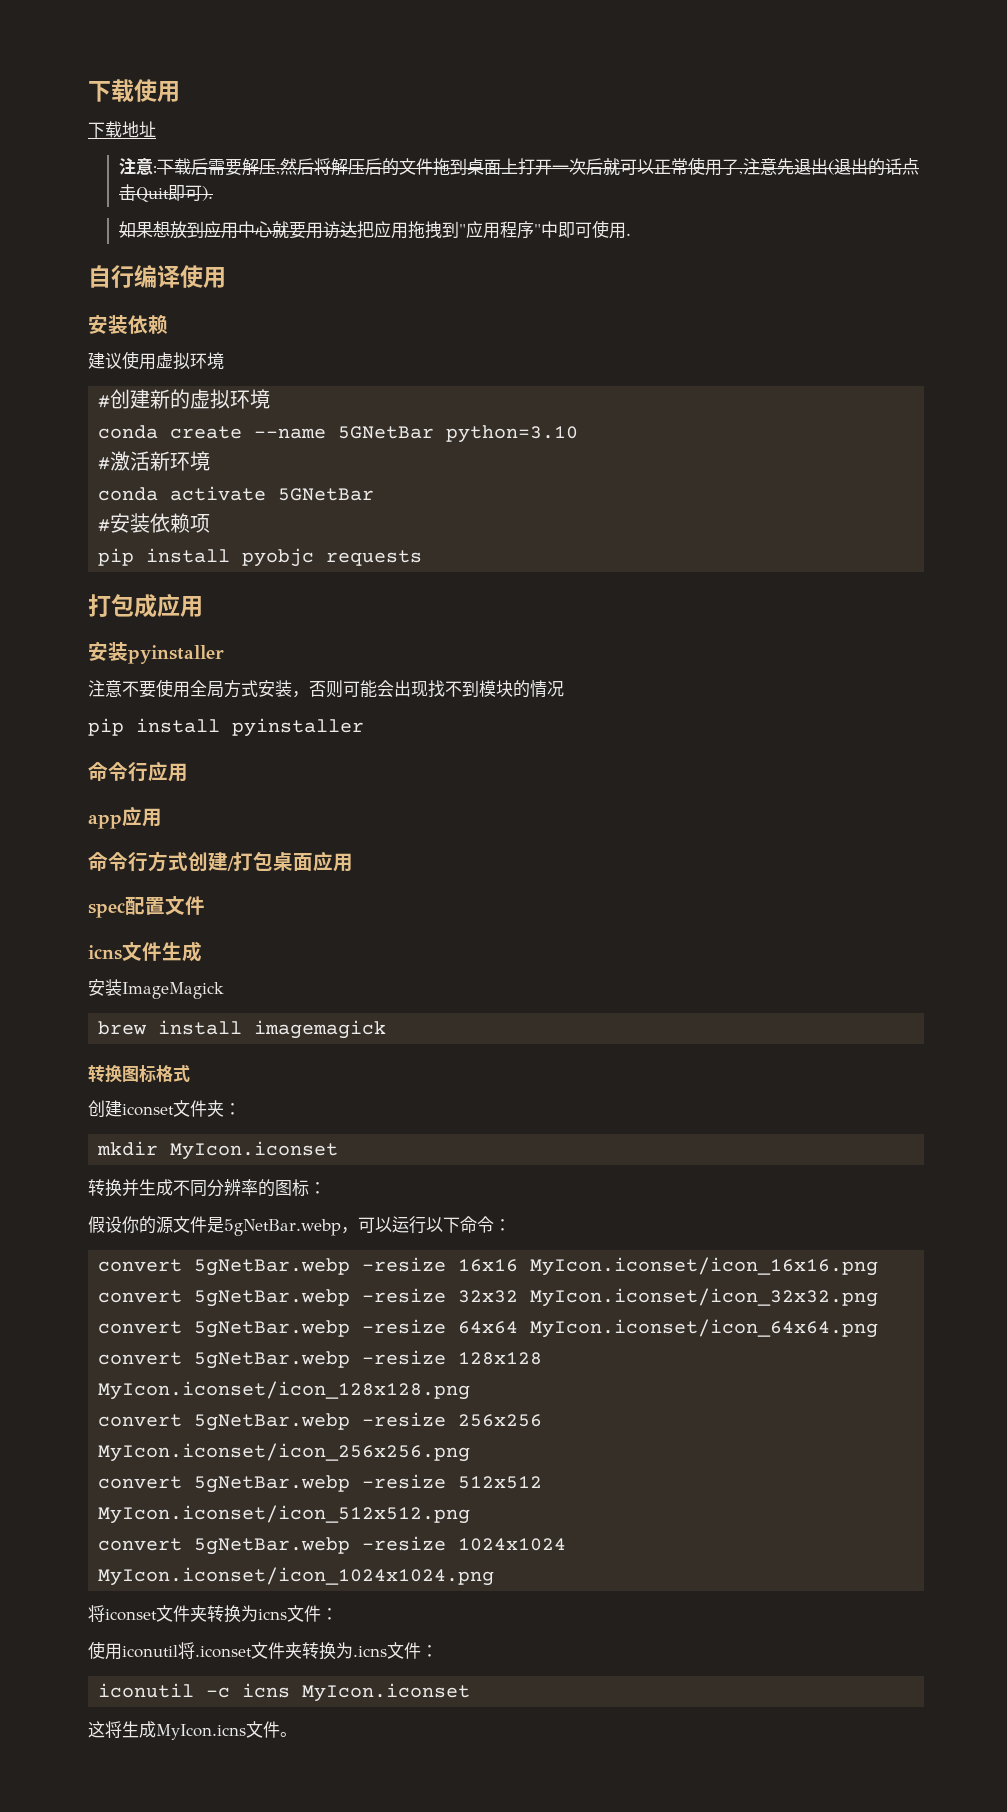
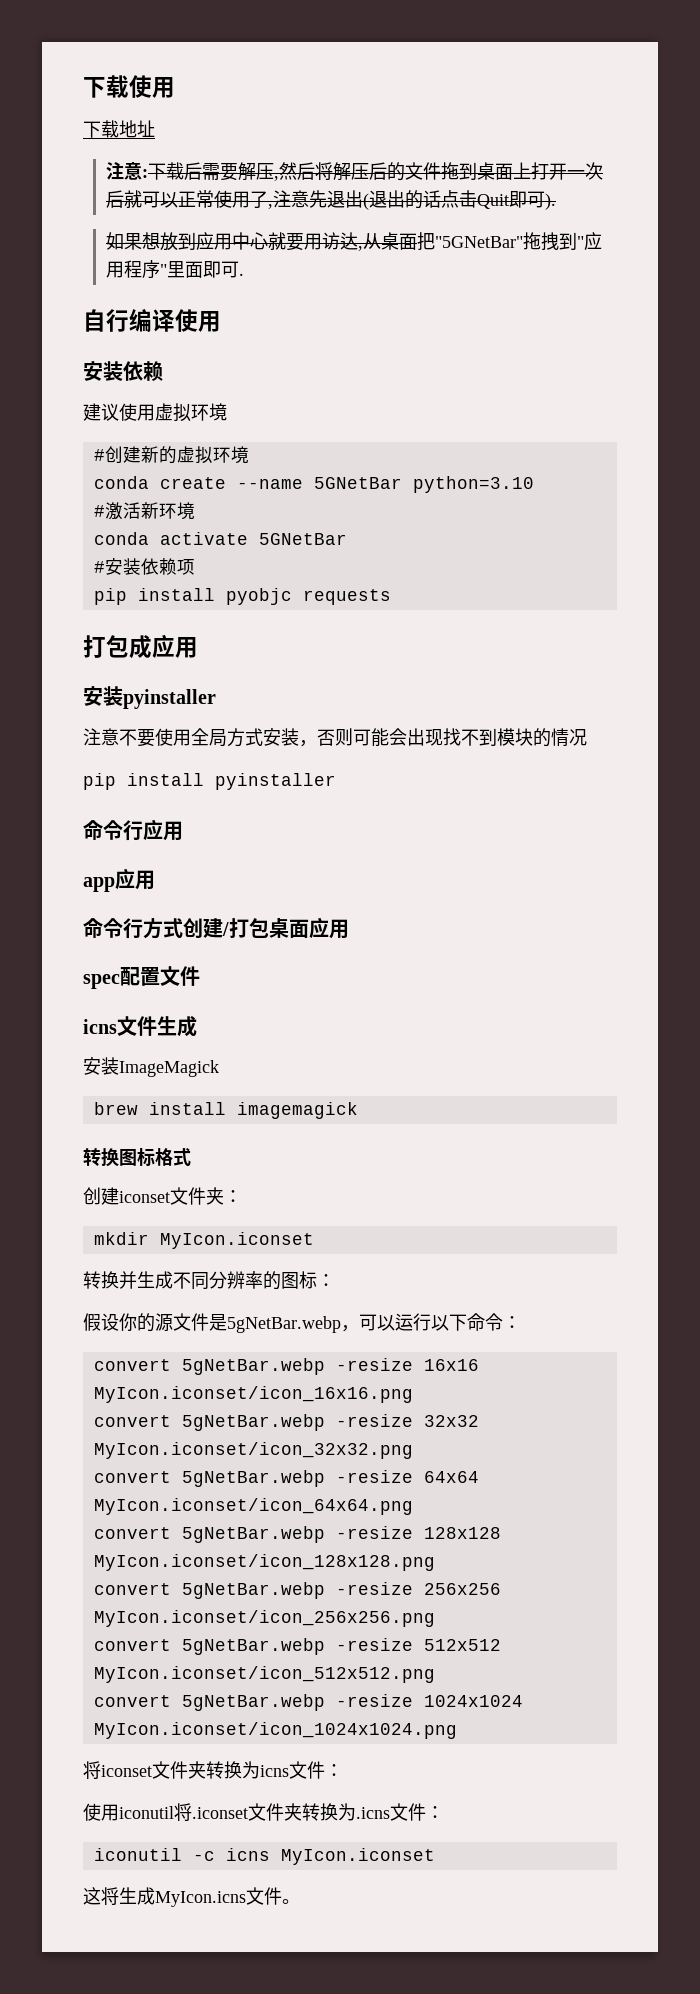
- 如果想放到应用中心就要用访达把应用拖拽到"应用程序"中即可使用.
+ 如果想放到应用中心就要用访达,从桌面把"5GNetBar"拖拽到"应用程序"里面即可.

